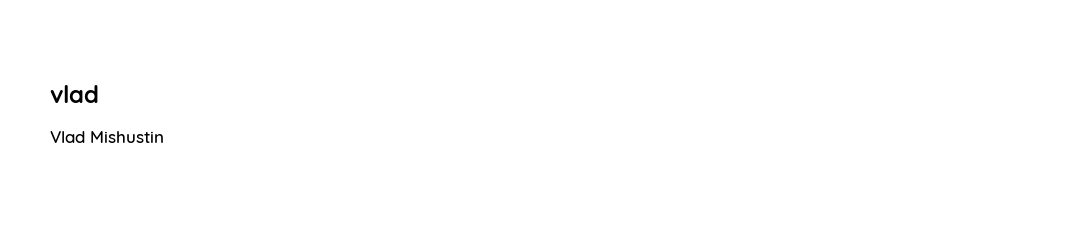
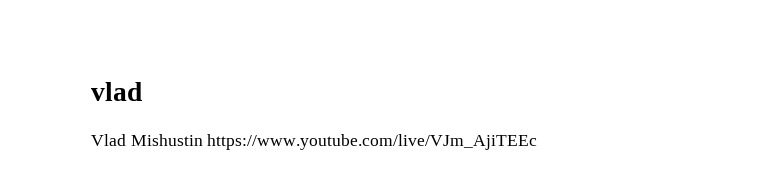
- Vlad Mishustin
+ Vlad Mishustin https://www.youtube.com/live/VJm_AjiTEEc

